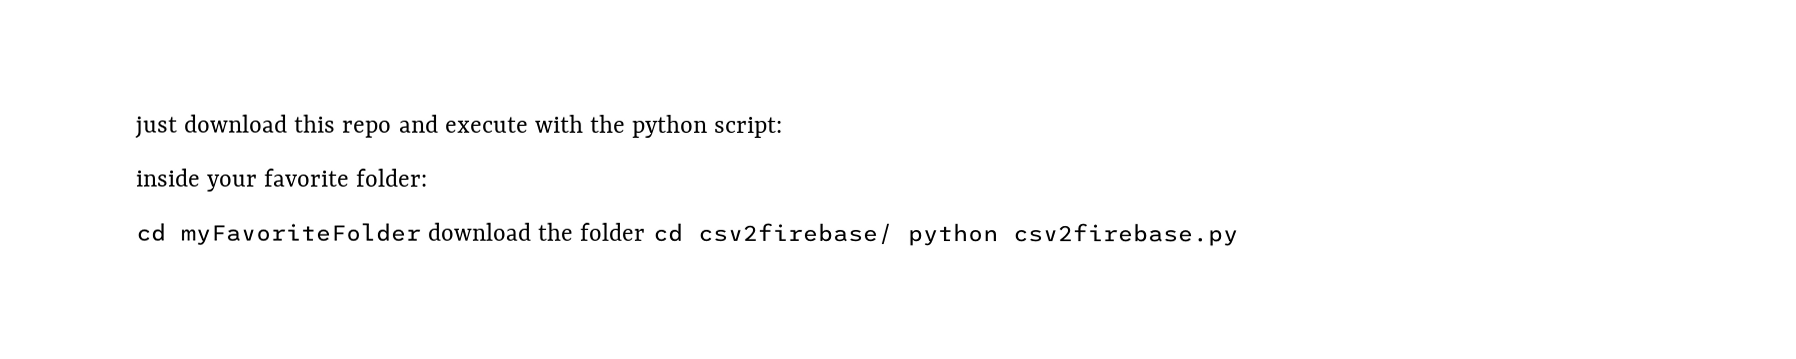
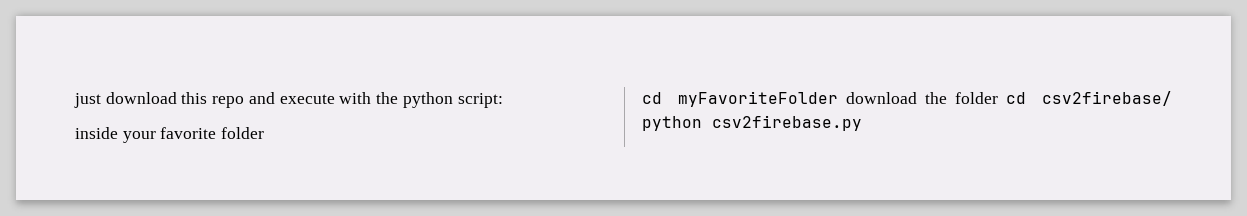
- inside your favorite folder:
+ inside your favorite folder

